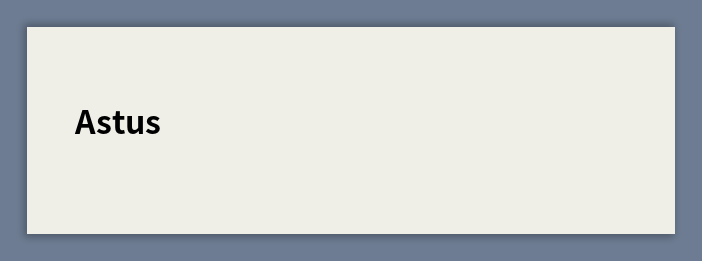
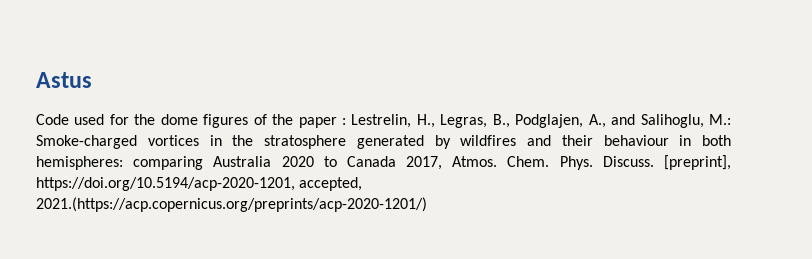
+ Code used for the dome figures of the paper : Lestrelin, H., Legras, B., Podglajen, A., and Salihoglu, M.: Smoke-charged vortices in the stratosphere generated by wildfires and their behaviour in both hemispheres: comparing Australia 2020 to Canada 2017, Atmos. Chem. Phys. Discuss. [preprint], https://doi.org/10.5194/acp-2020-1201, accepted, 2021.(https://acp.copernicus.org/preprints/acp-2020-1201/)

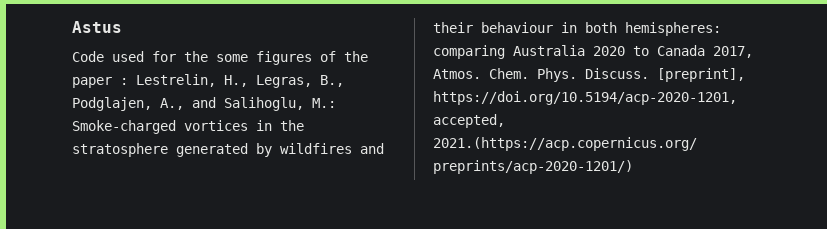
- Code used for the dome figures of the paper : Lestrelin, H., Legras, B., Podglajen, A., and Salihoglu, M.: Smoke-charged vortices in the stratosphere generated by wildfires and their behaviour in both hemispheres: comparing Australia 2020 to Canada 2017, Atmos.
+ Code used for the some figures of the paper : Lestrelin, H., Legras, B., Podglajen, A., and Salihoglu, M.: Smoke-charged vortices in the stratosphere generated by wildfires and their behaviour in both hemispheres: comparing Australia 2020 to Canada 2017, Atmos.

